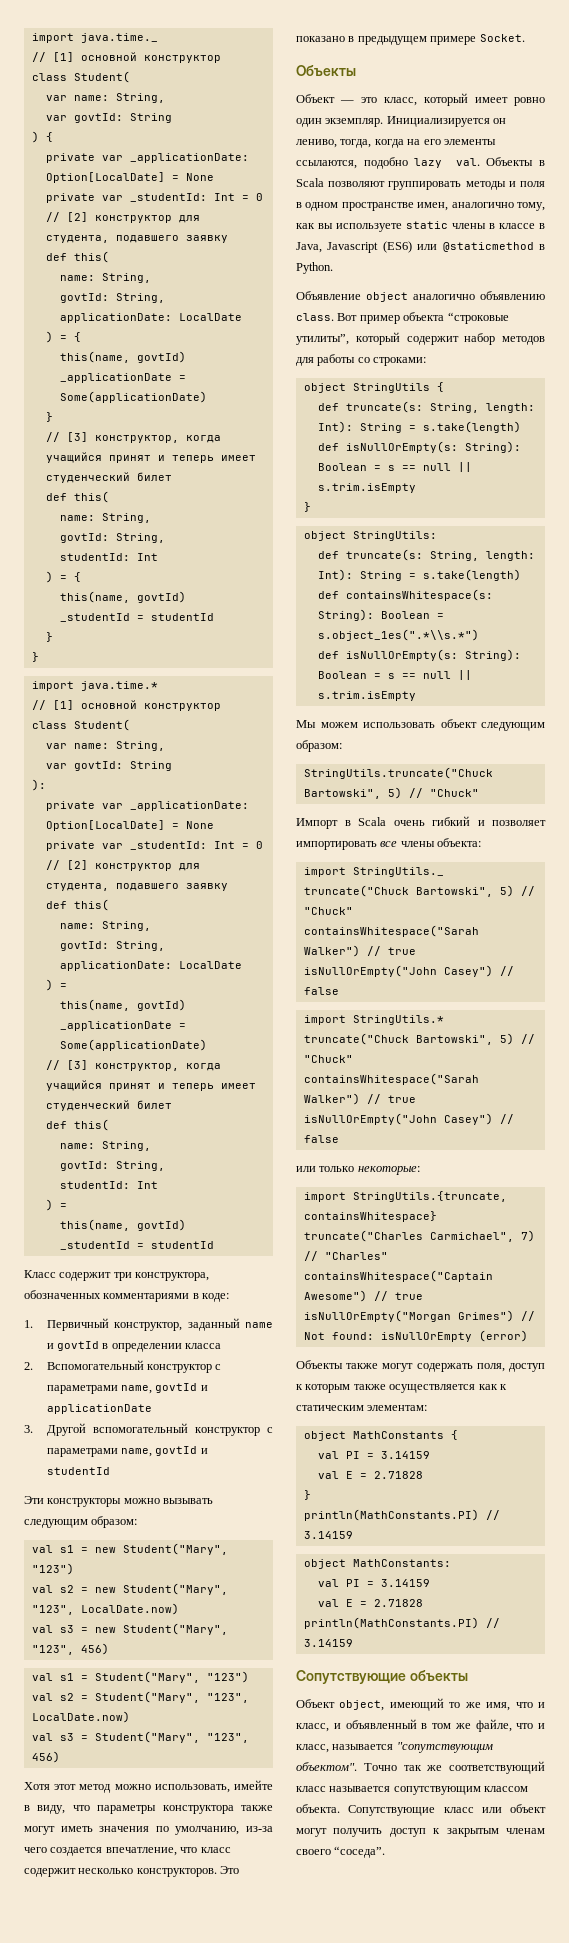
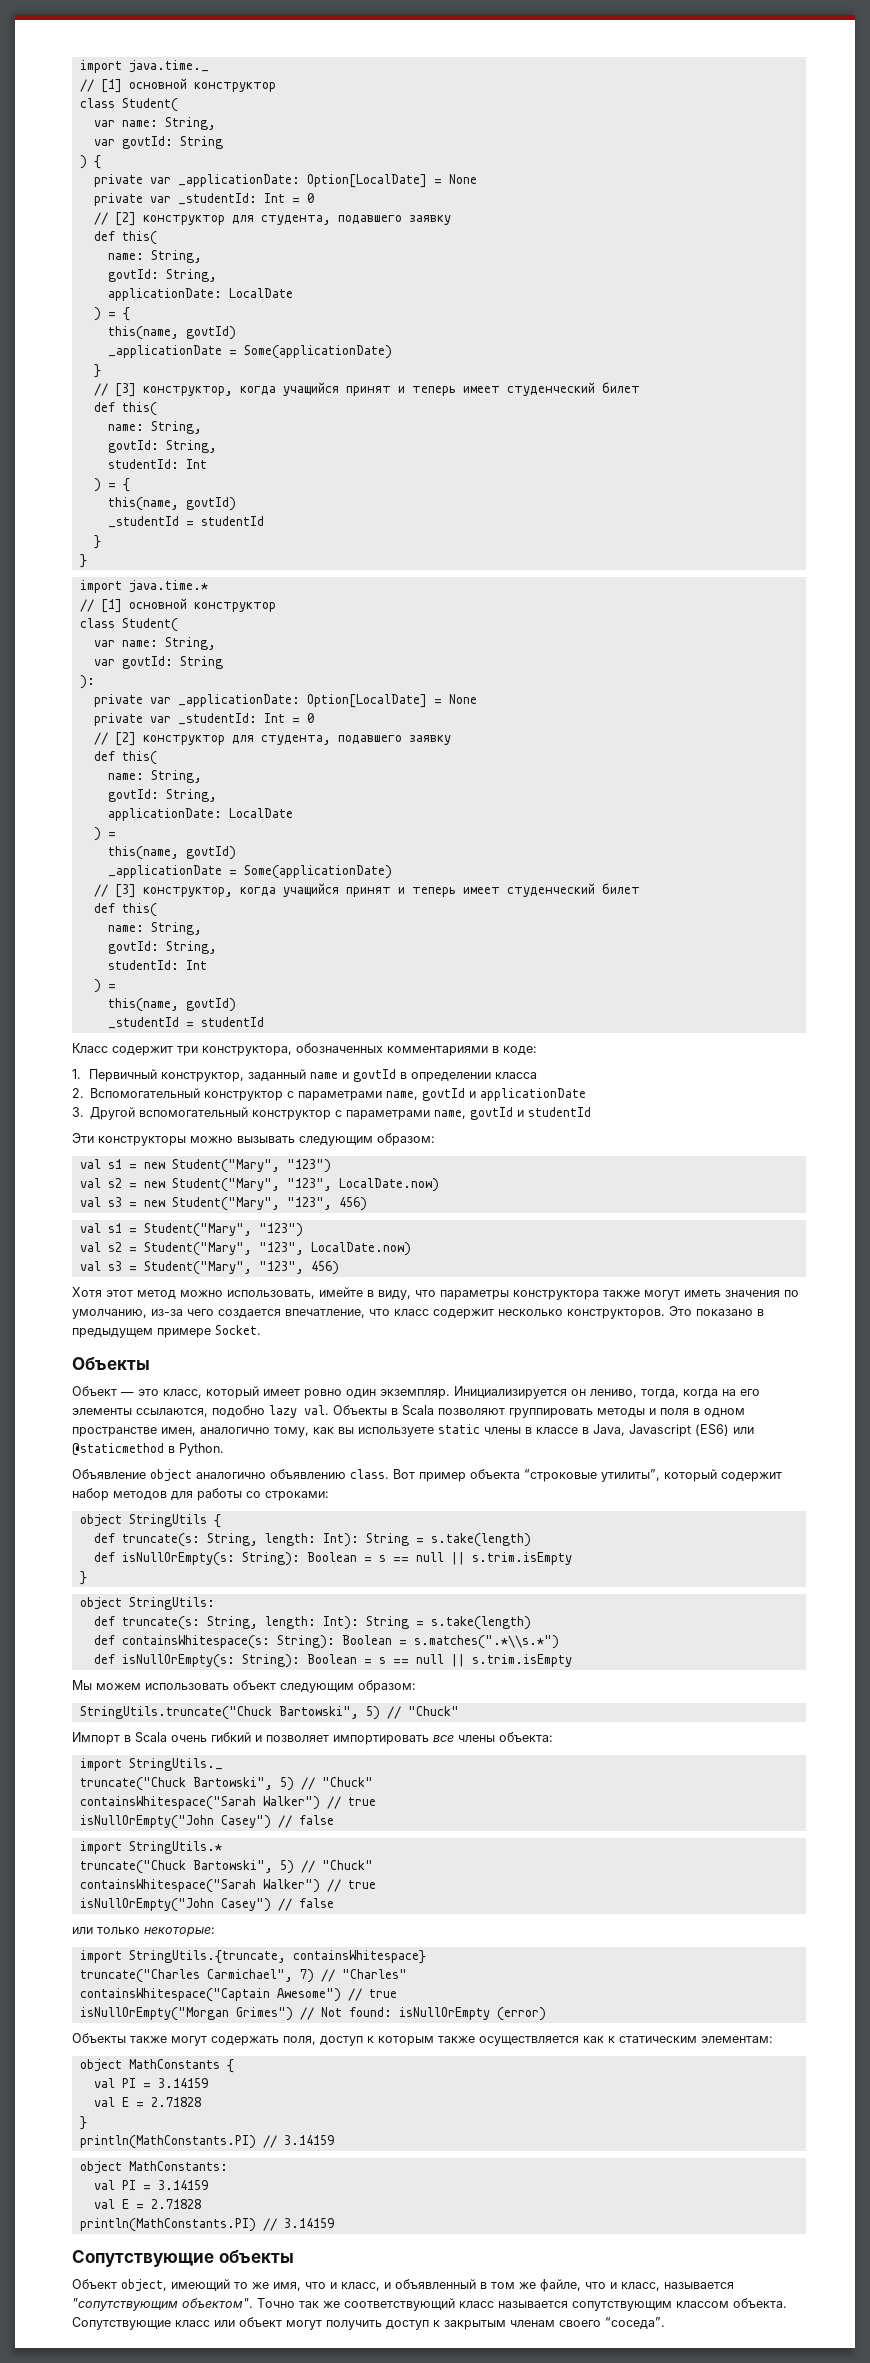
- def containsWhitespace(s: String): Boolean = s.object_1es(".*\\s.*")
+ def containsWhitespace(s: String): Boolean = s.matches(".*\\s.*")

